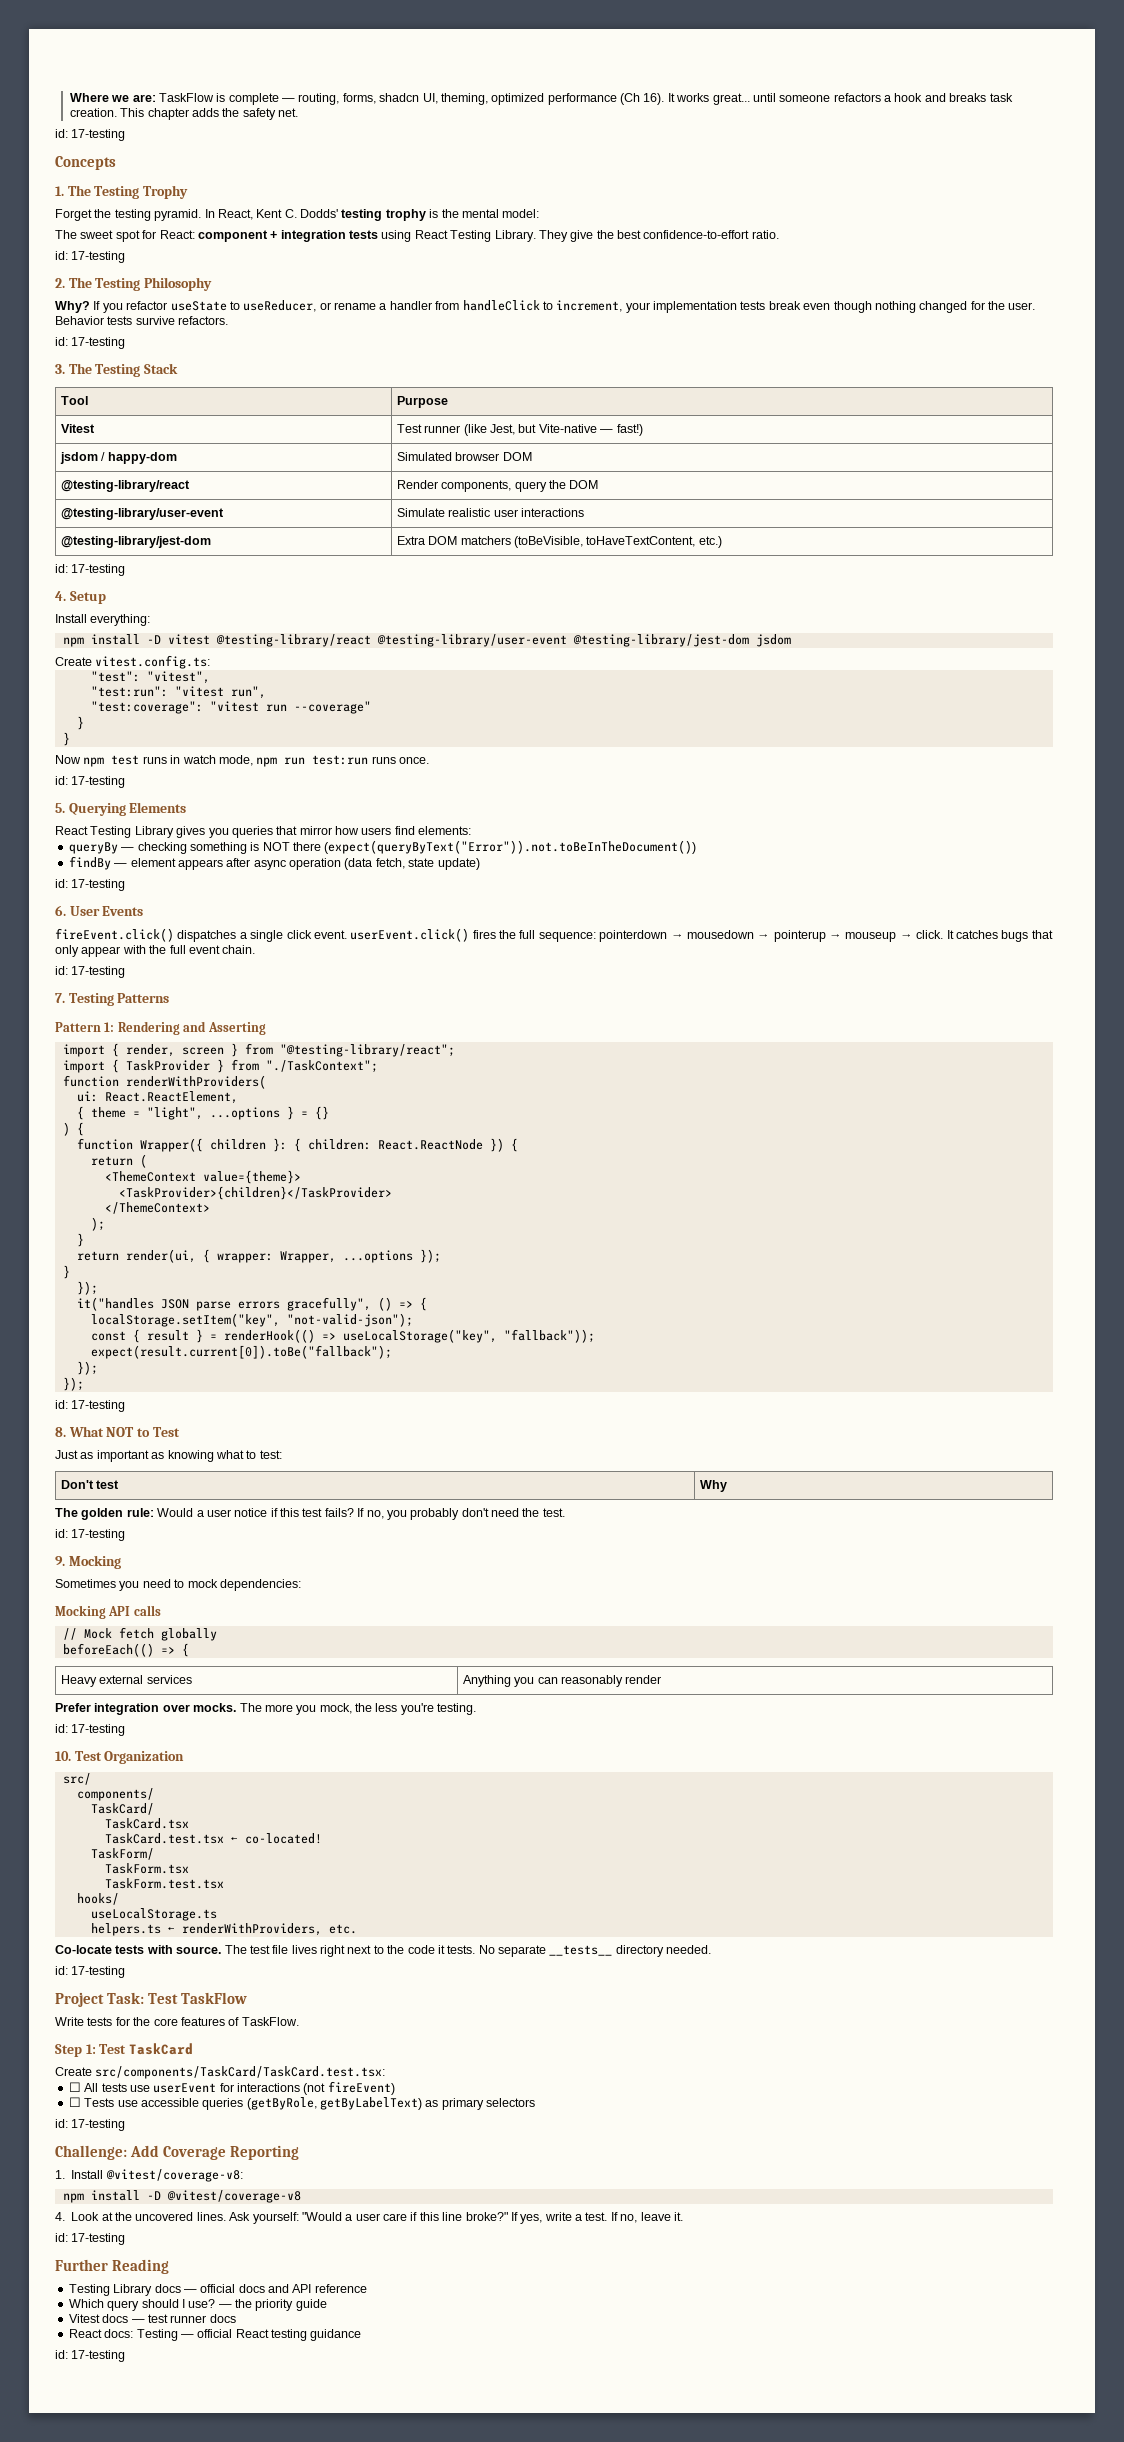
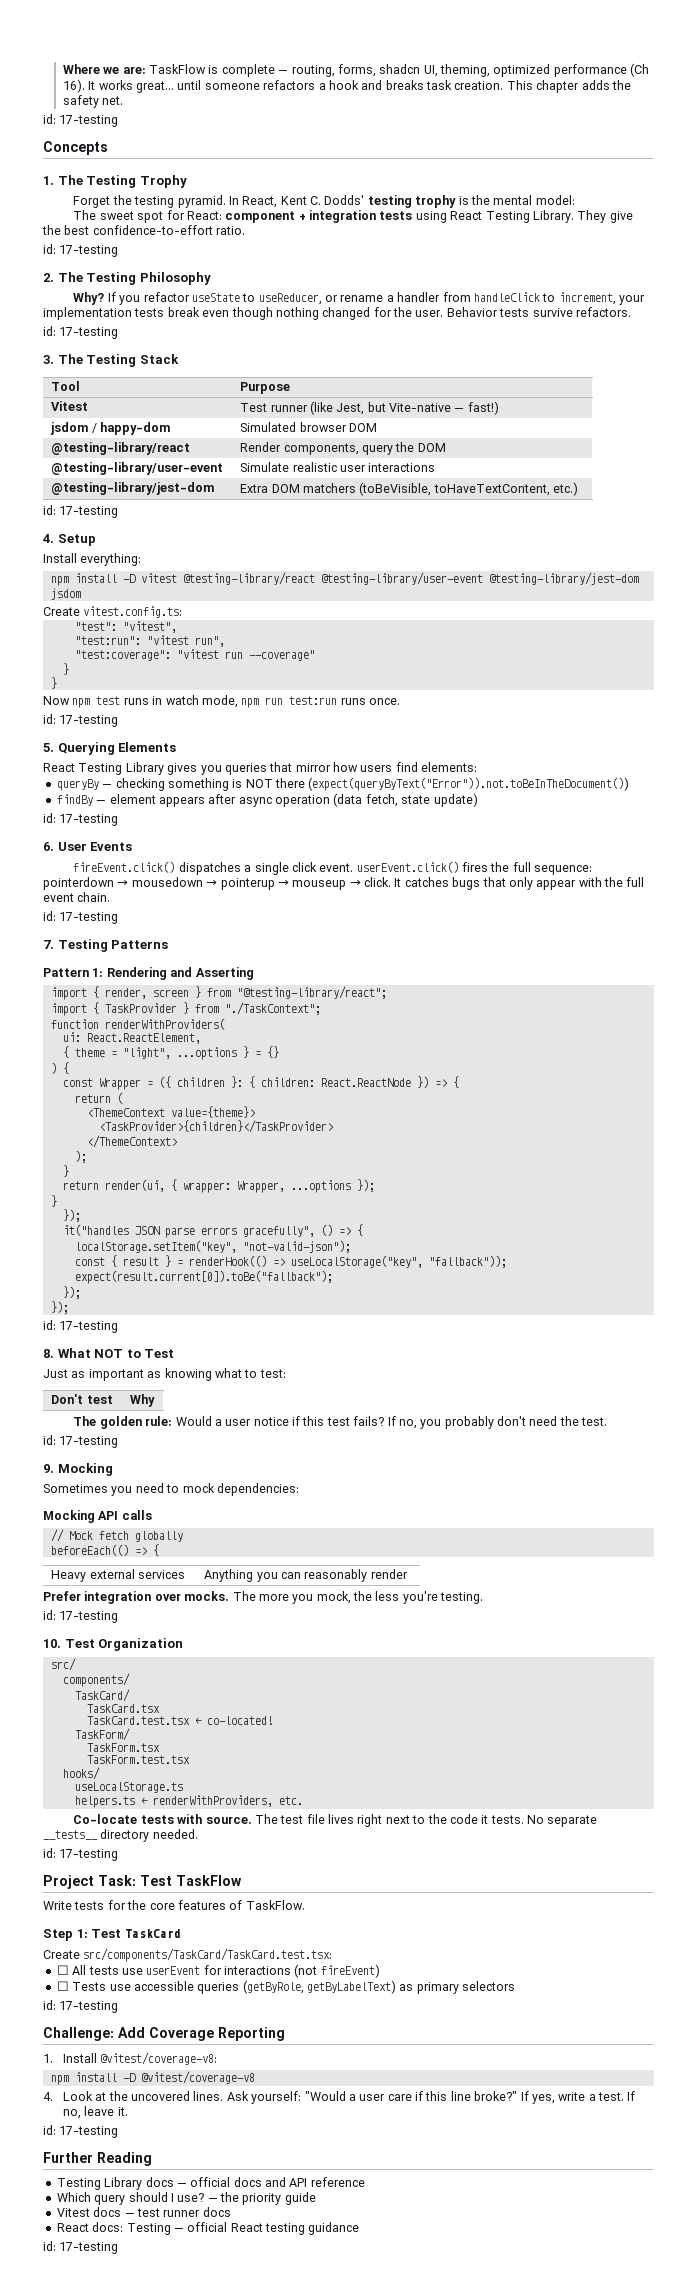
- function Wrapper({ children }: { children: React.ReactNode }) {
+ const Wrapper = ({ children }: { children: React.ReactNode }) => {

